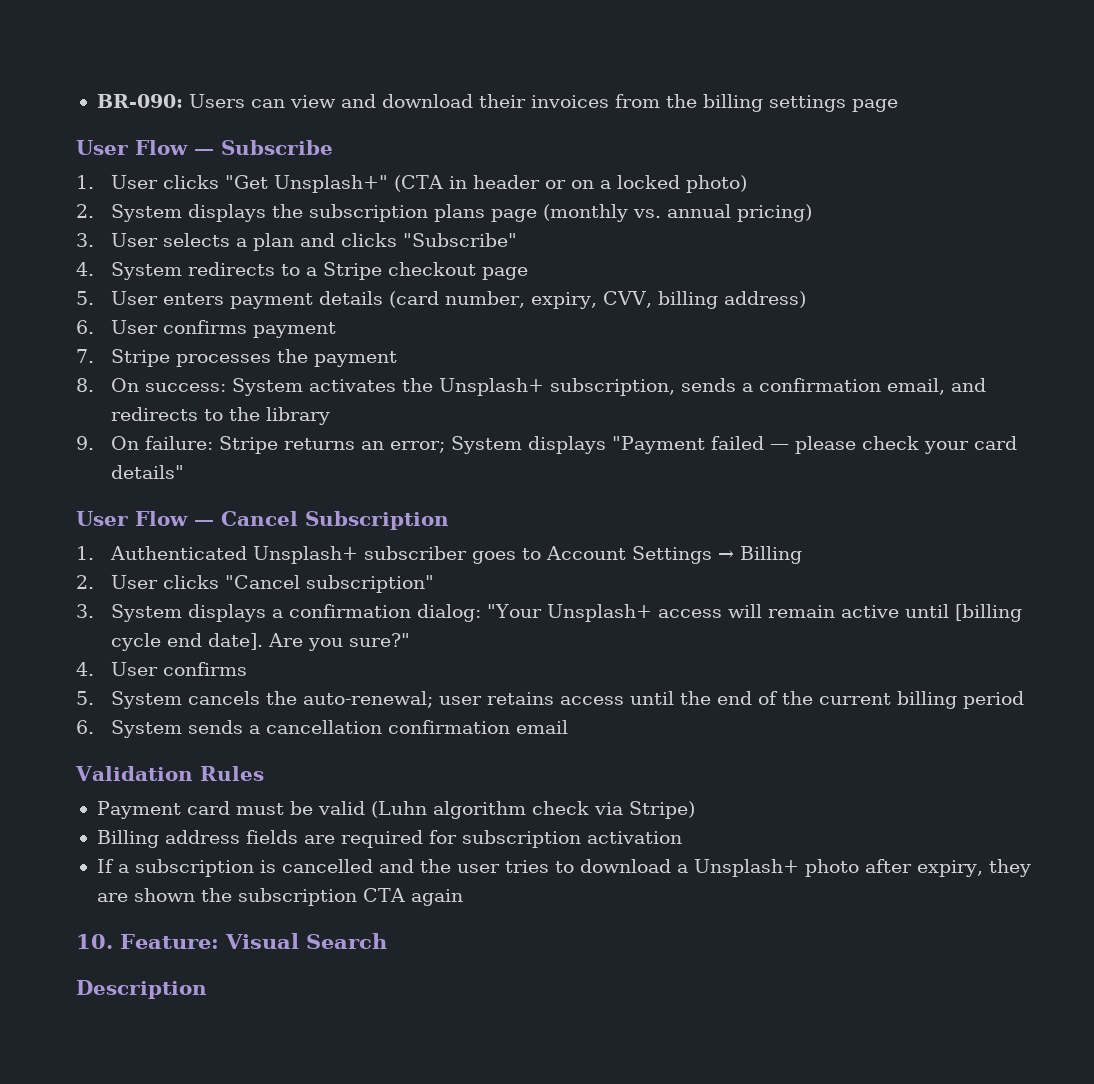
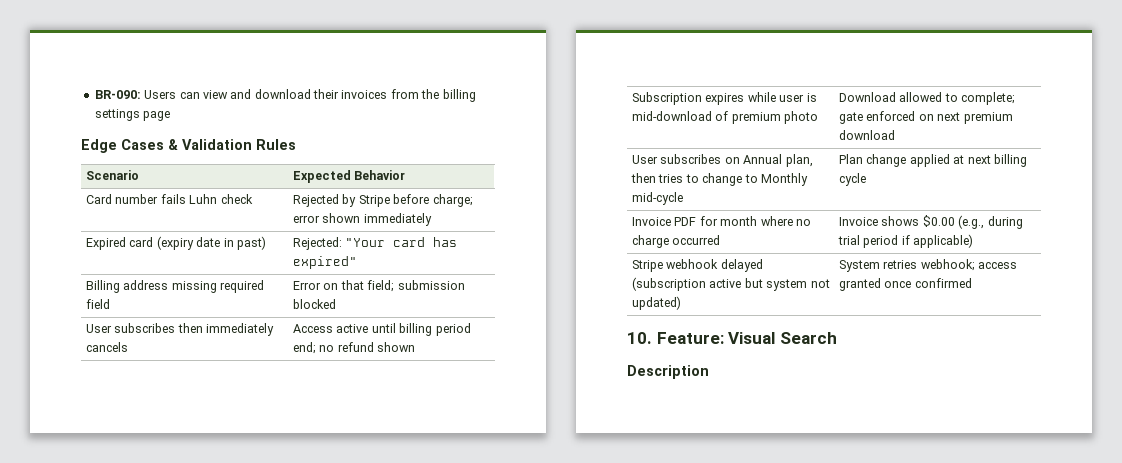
- User Flow — Subscribe
- 1. User clicks "Get Unsplash+" (CTA in header or on a locked photo)
- 2. System displays the subscription plans page (monthly vs. annual pricing)
- 3. User selects a plan and clicks "Subscribe"
- 4. System redirects to a Stripe checkout page
- 5. User enters payment details (card number, expiry, CVV, billing address)
- 6. User confirms payment
- 7. Stripe processes the payment
- 8. On success: System activates the Unsplash+ subscription, sends a confirmation email, and redirects to the library
- 9. On failure: Stripe returns an error; System displays "Payment failed — please check your card details"
- User Flow — Cancel Subscription
- 1. Authenticated Unsplash+ subscriber goes to Account Settings → Billing
- 2. User clicks "Cancel subscription"
- 3. System displays a confirmation dialog: "Your Unsplash+ access will remain active until [billing cycle end date]. Are you sure?"
- 4. User confirms
- 5. System cancels the auto-renewal; user retains access until the end of the current billing period
- 6. System sends a cancellation confirmation email
- Validation Rules
- Payment card must be valid (Luhn algorithm check via Stripe)
- Billing address fields are required for subscription activation
- If a subscription is cancelled and the user tries to download a Unsplash+ photo after expiry, they are shown the subscription CTA again
+ Edge Cases & Validation Rules
+ Scenario | Expected Behavior
+ Card number fails Luhn check | Rejected by Stripe before charge; error shown immediately
+ Expired card (expiry date in past) | Rejected: "Your card has expired"
+ Billing address missing required field | Error on that field; submission blocked
+ User subscribes then immediately cancels | Access active until billing period end; no refund shown
+ Subscription expires while user is mid-download of premium photo | Download allowed to complete; gate enforced on next premium download
+ User subscribes on Annual plan, then tries to change to Monthly mid-cycle | Plan change applied at next billing cycle
+ Invoice PDF for month where no charge occurred | Invoice shows $0.00 (e.g., during trial period if applicable)
+ Stripe webhook delayed (subscription active but system not updated) | System retries webhook; access granted once confirmed

